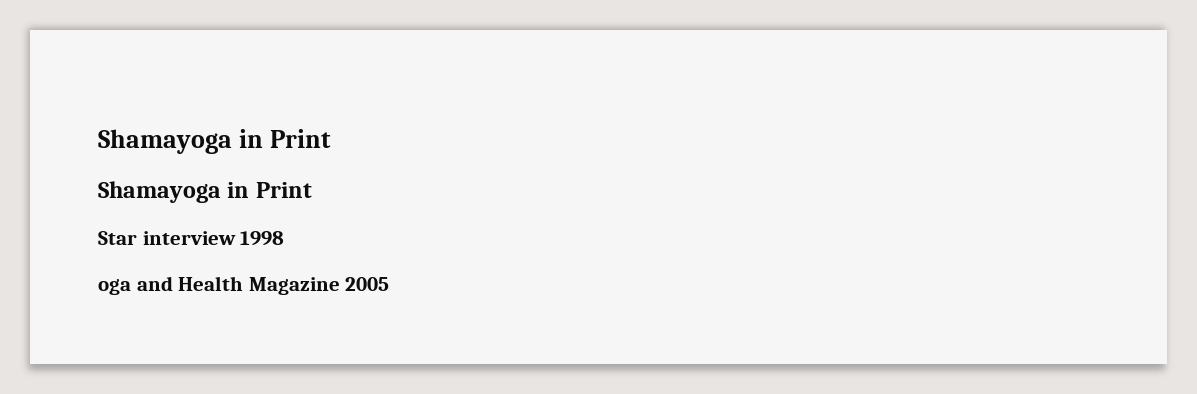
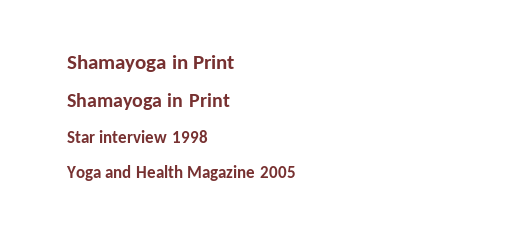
- oga and Health Magazine 2005
+ Yoga and Health Magazine 2005

